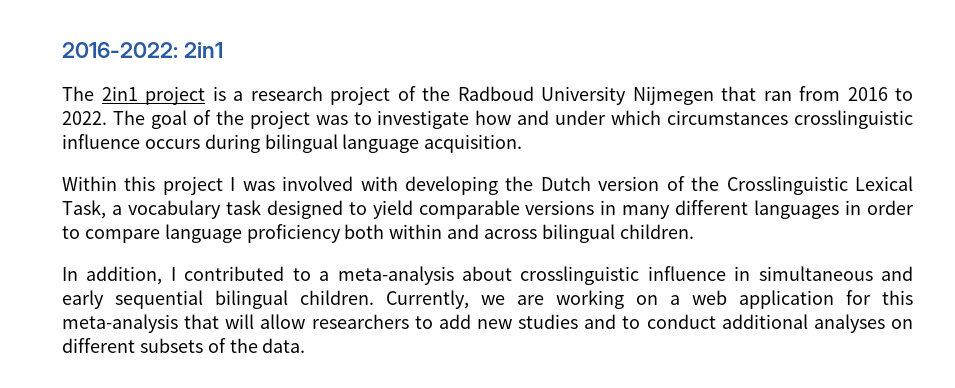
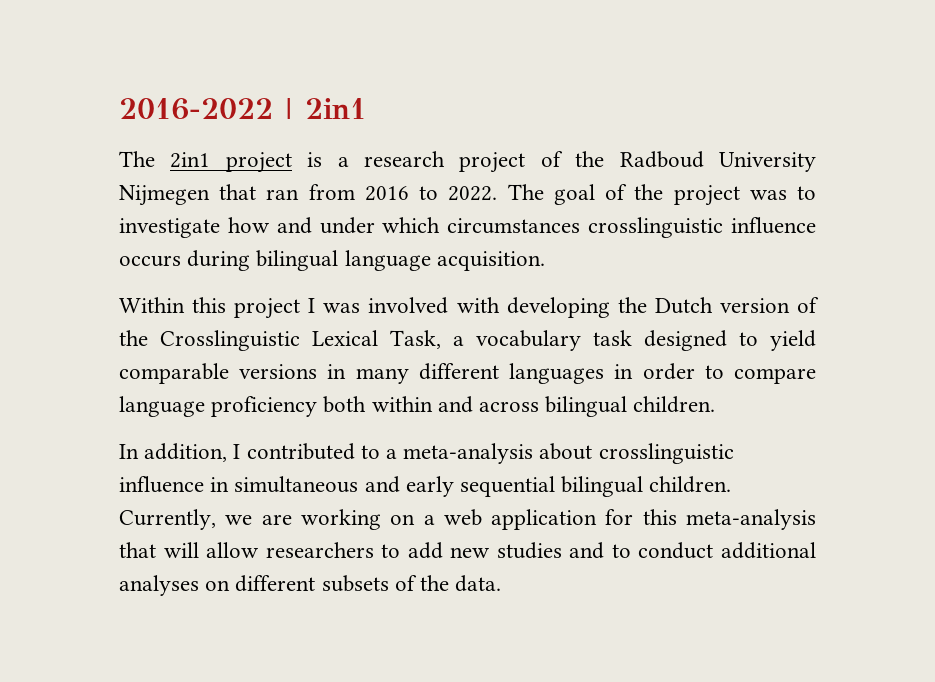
- 2016-2022: 2in1
+ 2016-2022 | 2in1

